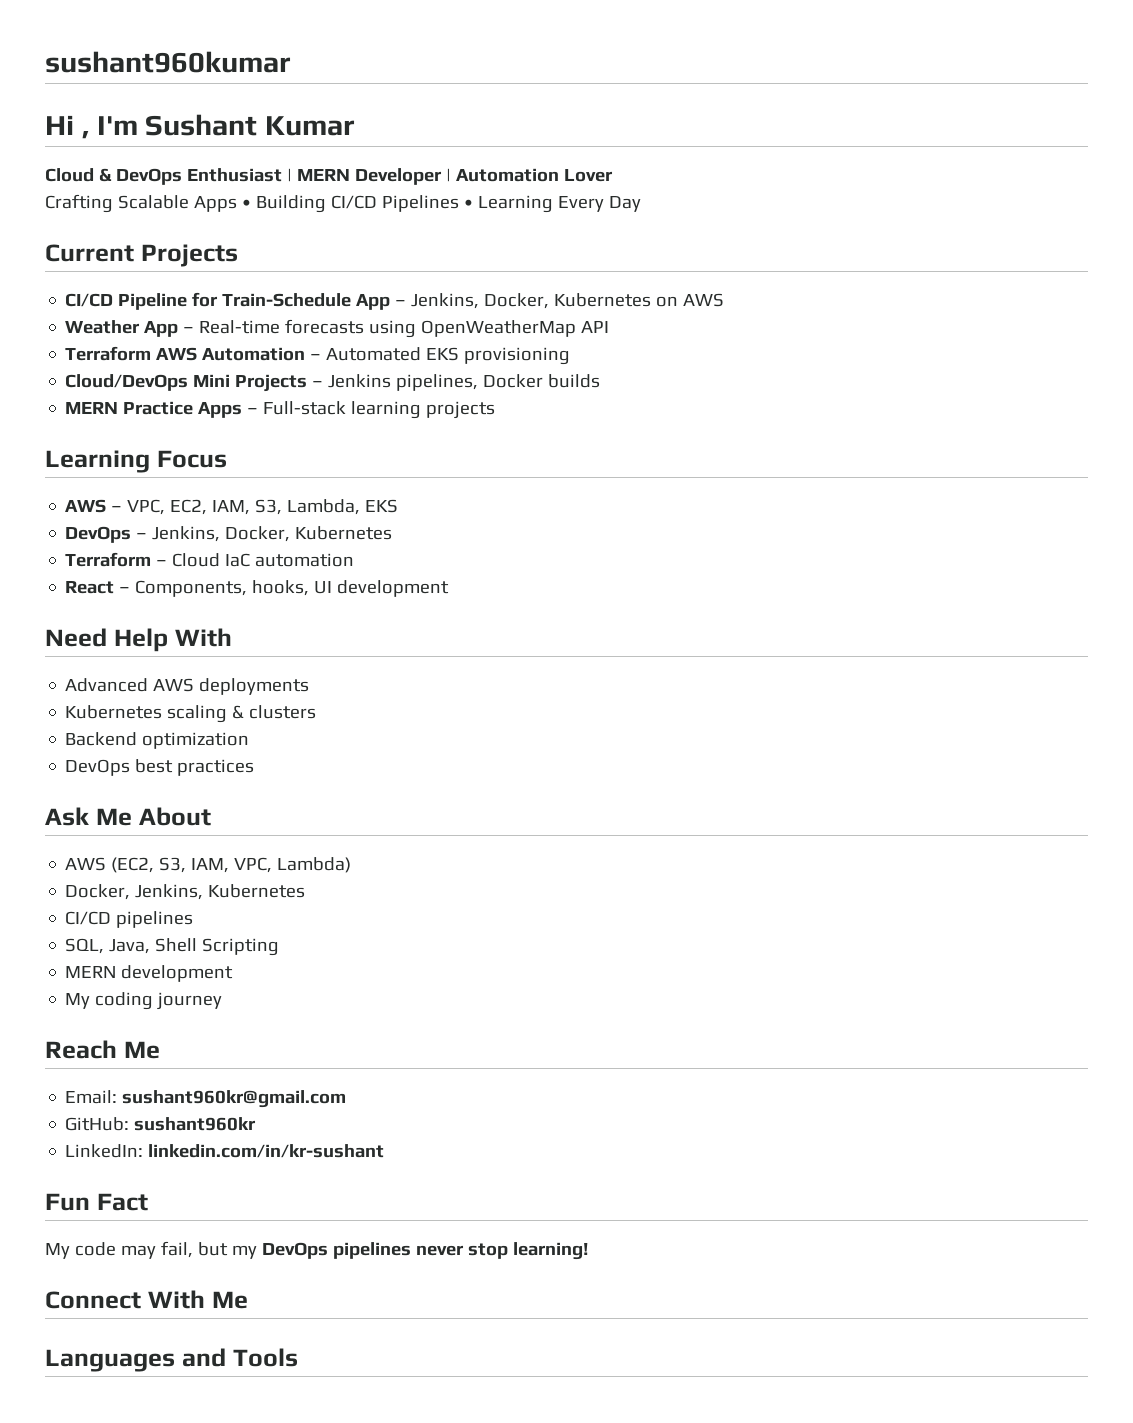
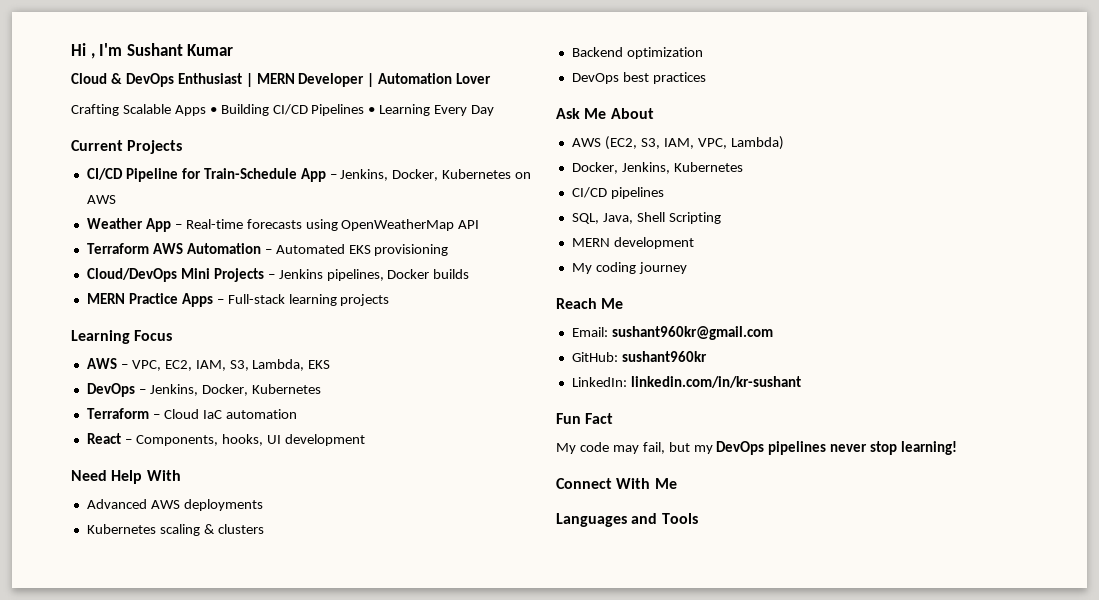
- sushant960kumar

